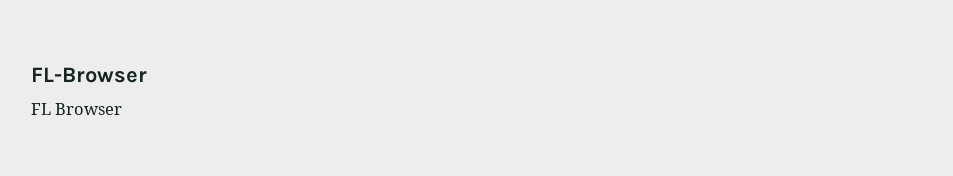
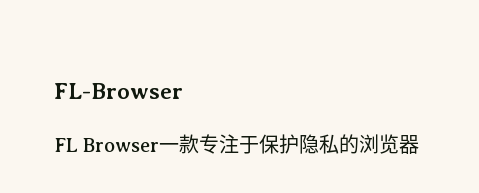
- FL Browser
+ FL Browser一款专注于保护隐私的浏览器

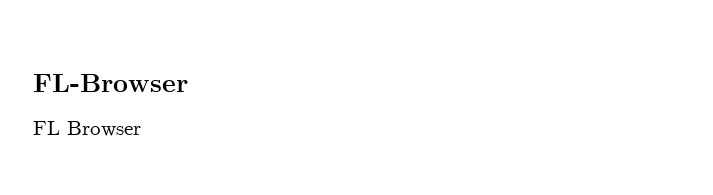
- FL Browser一款专注于保护隐私的浏览器
+ FL Browser

